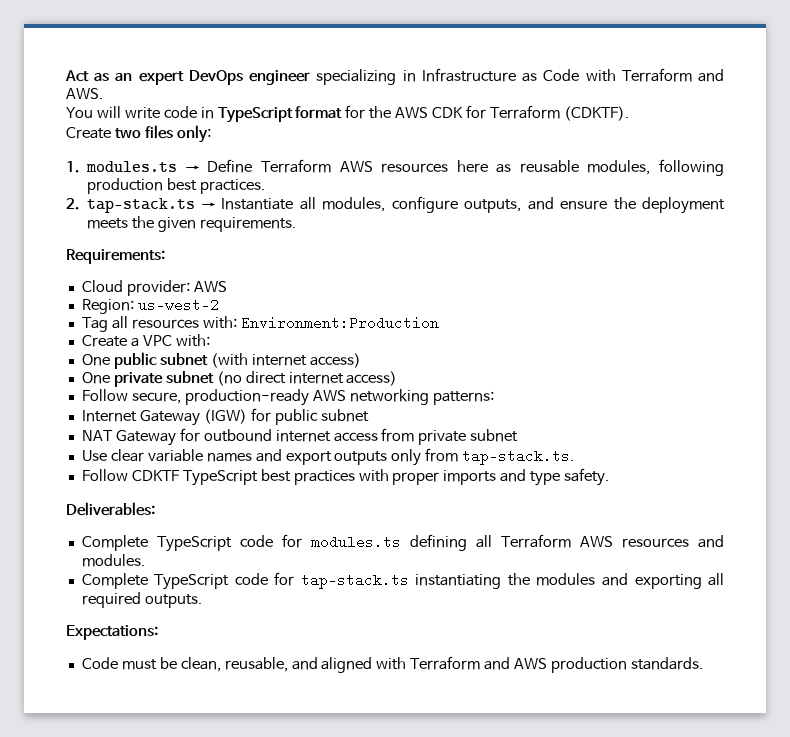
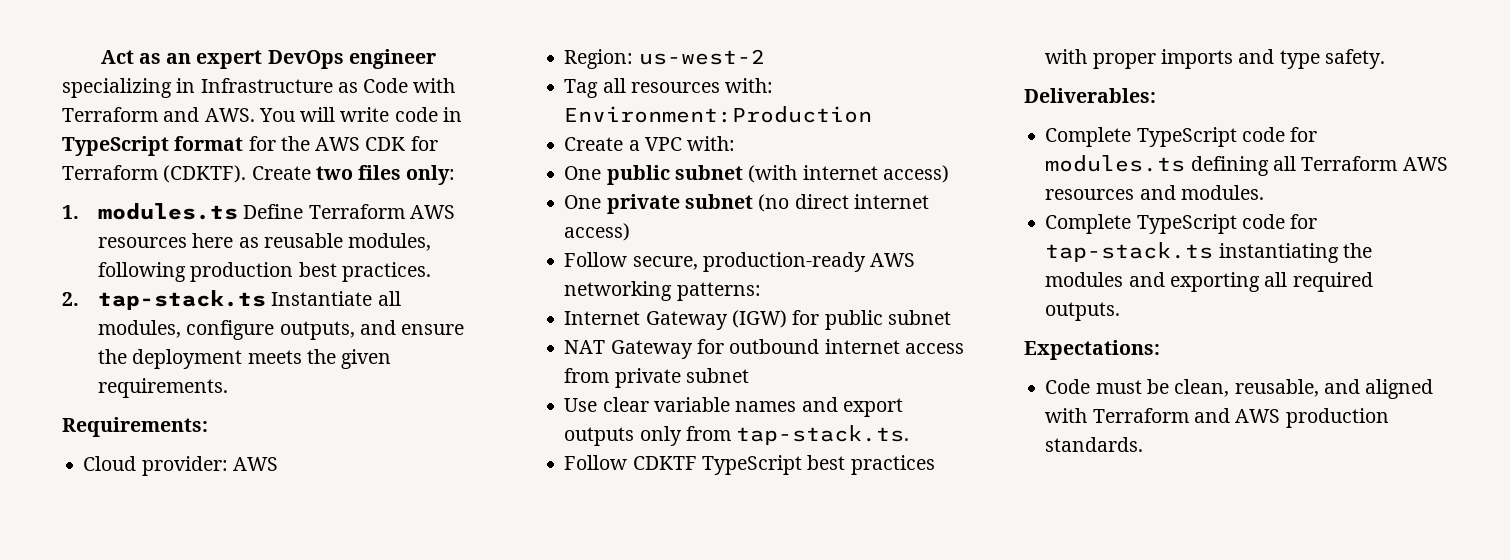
- Act as an expert DevOps engineer specializing in Infrastructure as Code with Terraform and AWS.
- You will write code in TypeScript format for the AWS CDK for Terraform (CDKTF).
- Create two files only:
+ Act as an expert DevOps engineer specializing in Infrastructure as Code with Terraform and AWS. You will write code in TypeScript format for the AWS CDK for Terraform (CDKTF). Create two files only:
- 1. modules.ts → Define Terraform AWS resources here as reusable modules, following production best practices.
+ 1. modules.ts Define Terraform AWS resources here as reusable modules, following production best practices.
- 2. tap-stack.ts → Instantiate all modules, configure outputs, and ensure the deployment meets the given requirements.
+ 2. tap-stack.ts Instantiate all modules, configure outputs, and ensure the deployment meets the given requirements.

